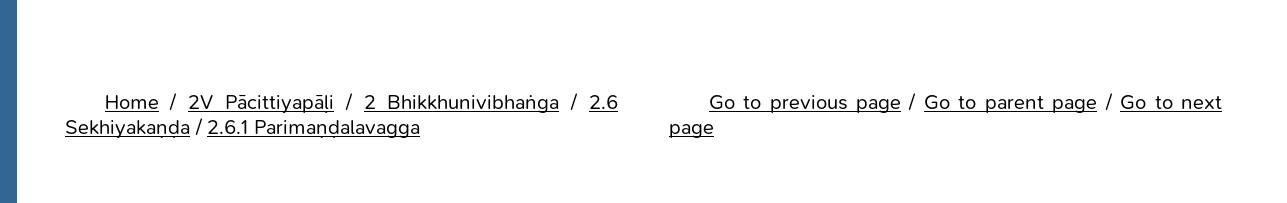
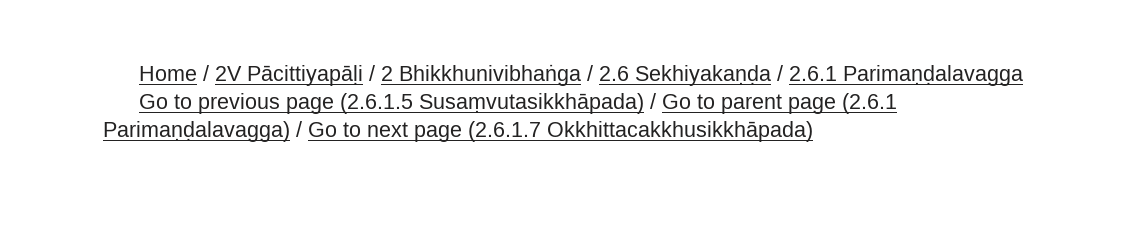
- Go to previous page / Go to parent page / Go to next page
+ Go to previous page (2.6.1.5 Susaṃvutasikkhāpada) / Go to parent page (2.6.1 Parimaṇḍalavagga) / Go to next page (2.6.1.7 Okkhittacakkhusikkhāpada)

